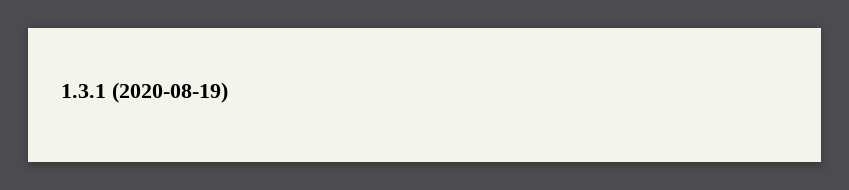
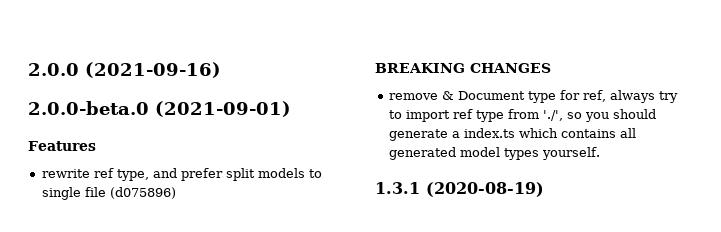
+ 2.0.0 (2021-09-16)
+ 2.0.0-beta.0 (2021-09-01)
+ Features
+ rewrite ref type, and prefer split models to single file (d075896)
+ BREAKING CHANGES
+ remove & Document type for ref, always try to import ref type from './', so you should generate a index.ts which contains all generated model types yourself.

